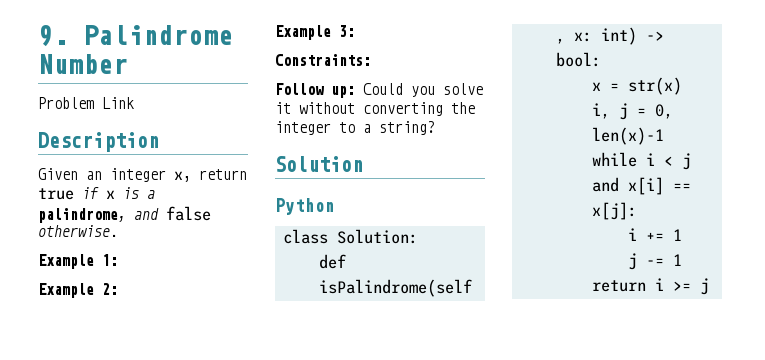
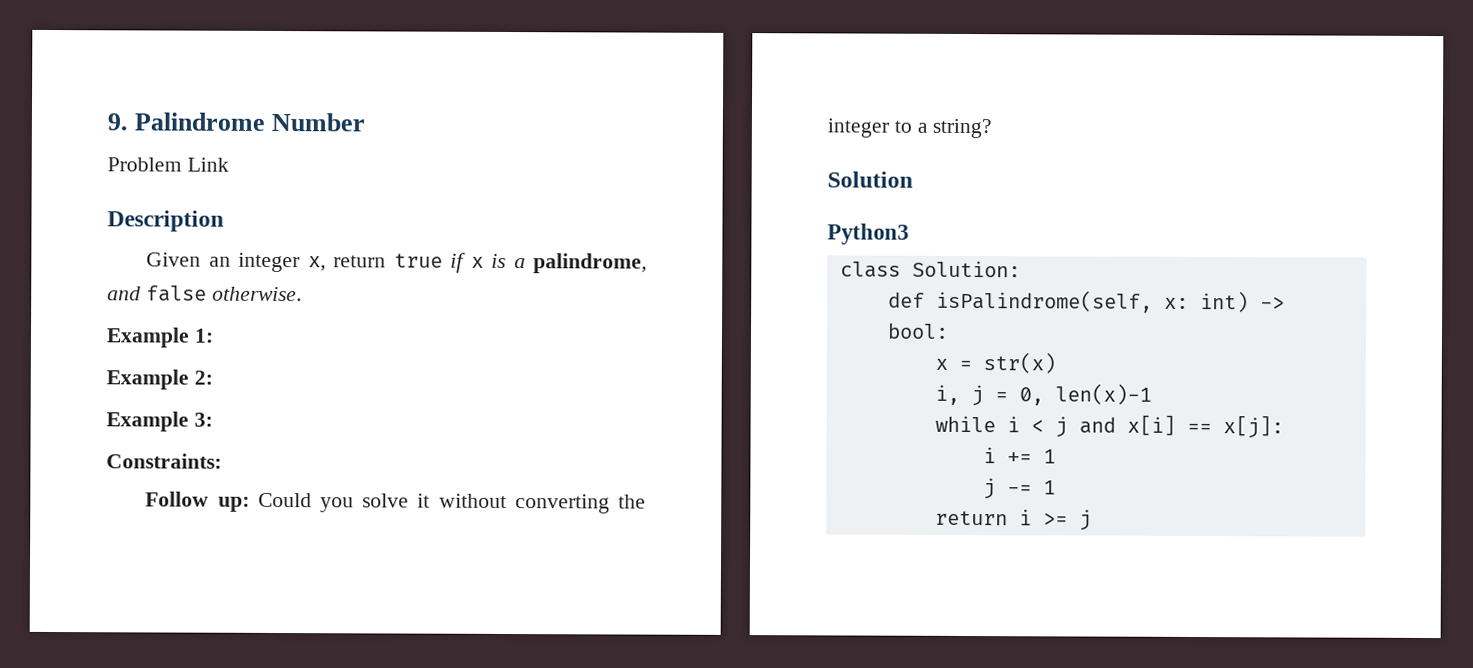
- Python
+ Python3

